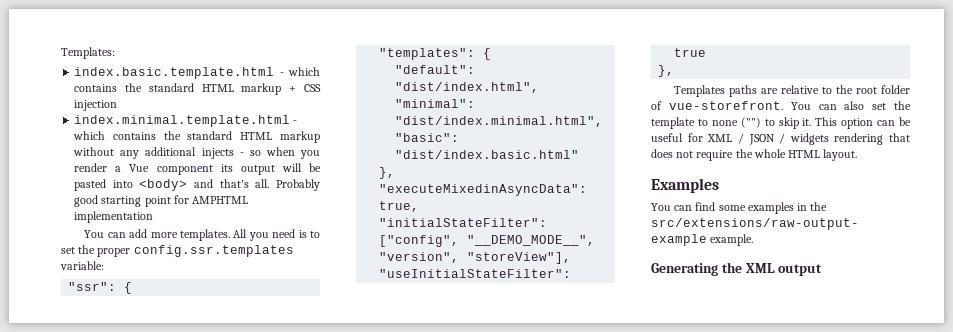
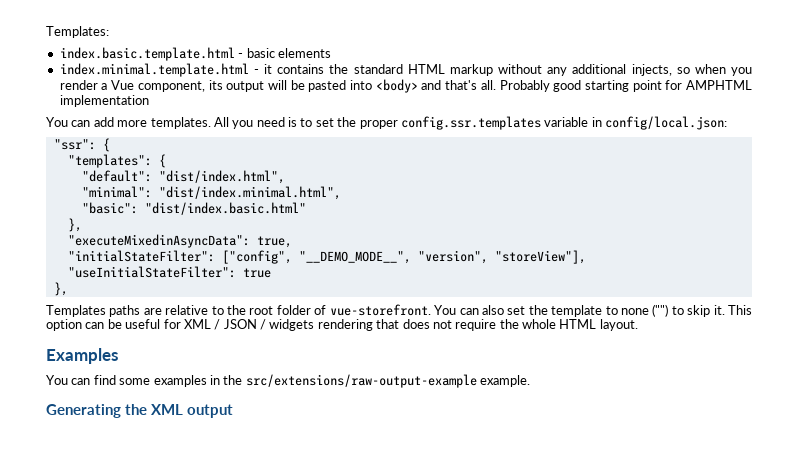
- index.basic.template.html - which contains the standard HTML markup + CSS injection
+ index.basic.template.html - basic elements
- index.minimal.template.html - which contains the standard HTML markup without any additional injects - so when you render a Vue component its output will be pasted into <body> and that's all.
+ index.minimal.template.html - it contains the standard HTML markup without any additional injects, so when you render a Vue component, its output will be pasted into <body> and that's all.
- All you need is to set the proper config.ssr.templates variable:
+ All you need is to set the proper config.ssr.templates variable in config/local.json:

